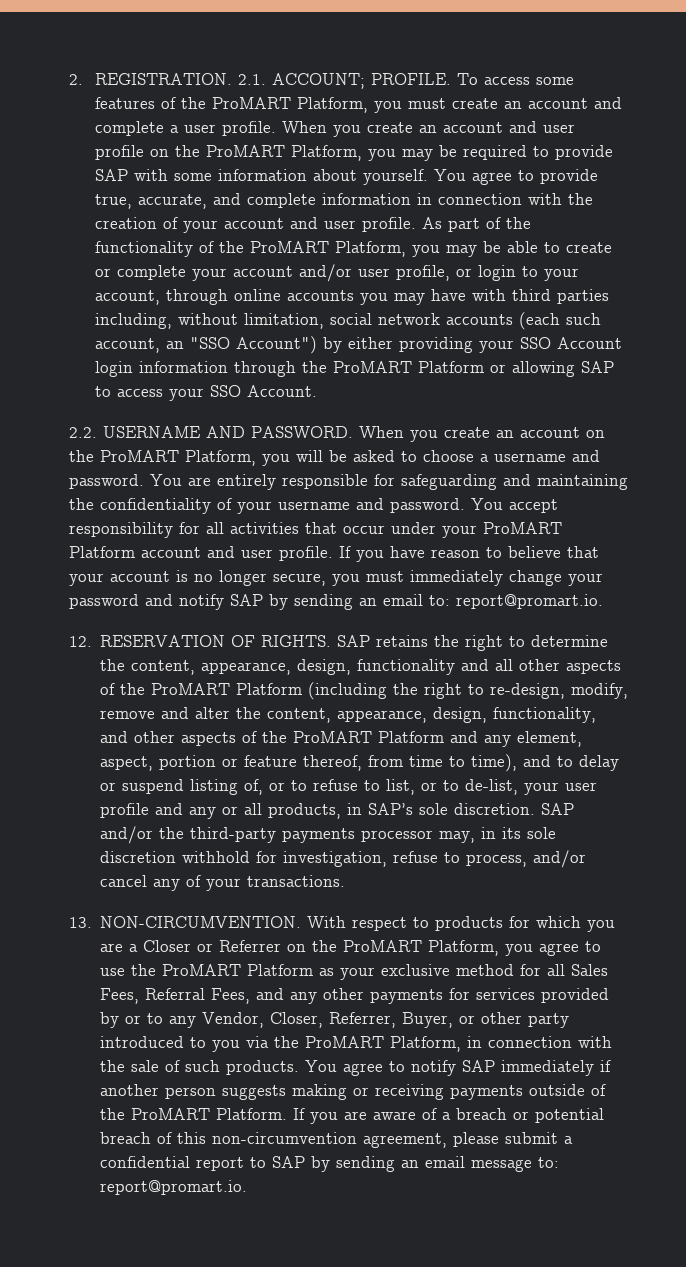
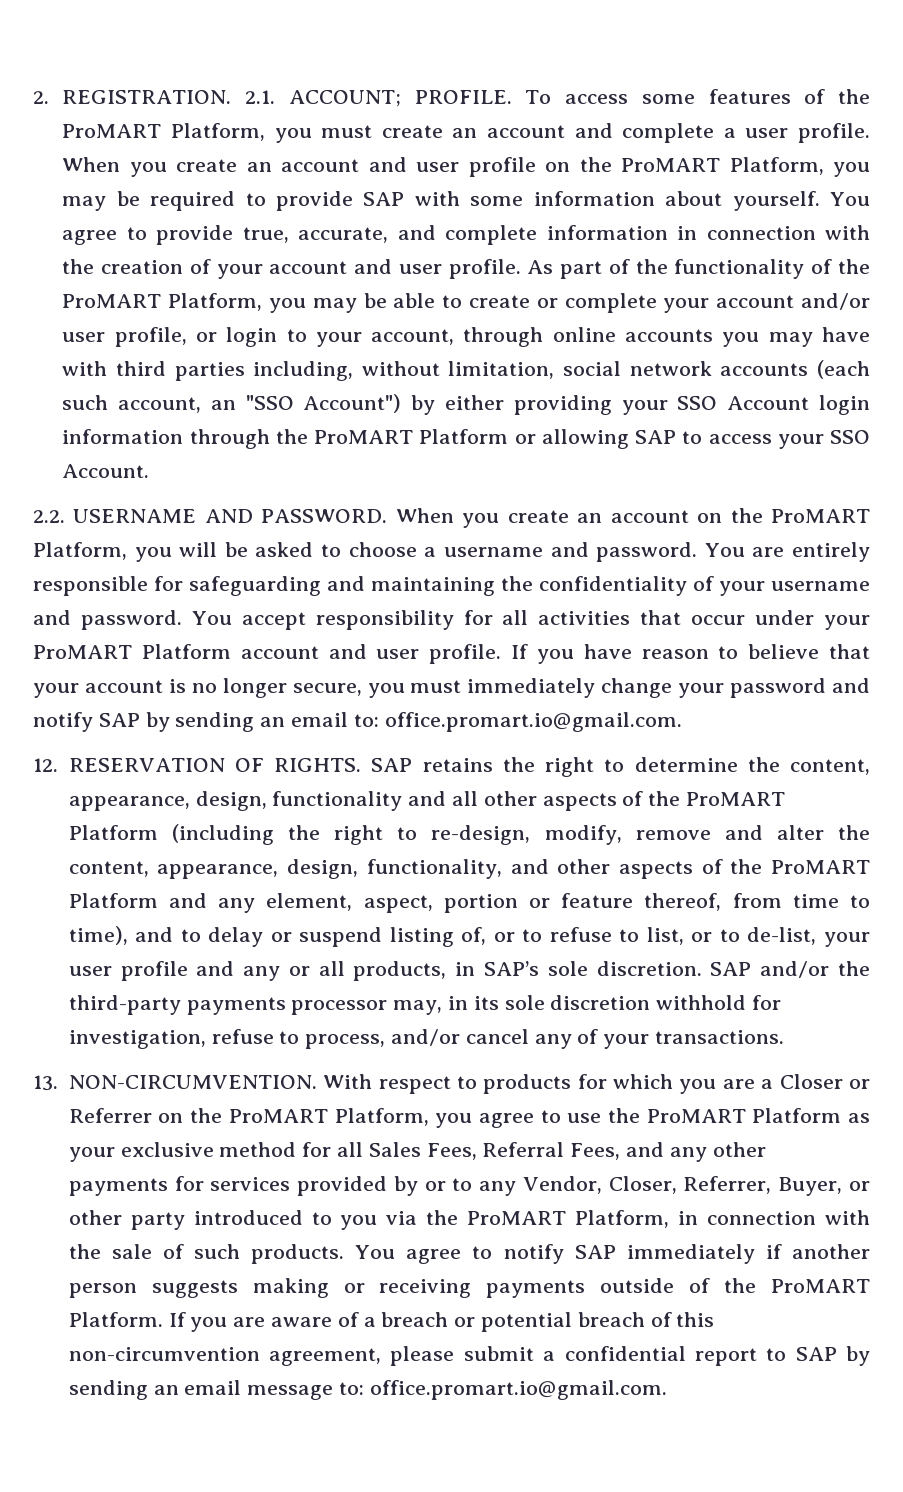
- If you have reason to believe that your account is no longer secure, you must immediately change your password and notify SAP by sending an email to: report@promart.io.
+ If you have reason to believe that your account is no longer secure, you must immediately change your password and notify SAP by sending an email to: office.promart.io@gmail.com.
- If you are aware of a breach or potential breach of this non-circumvention agreement, please submit a confidential report to SAP by sending an email message to: report@promart.io.
+ If you are aware of a breach or potential breach of this non-circumvention agreement, please submit a confidential report to SAP by sending an email message to: office.promart.io@gmail.com.

